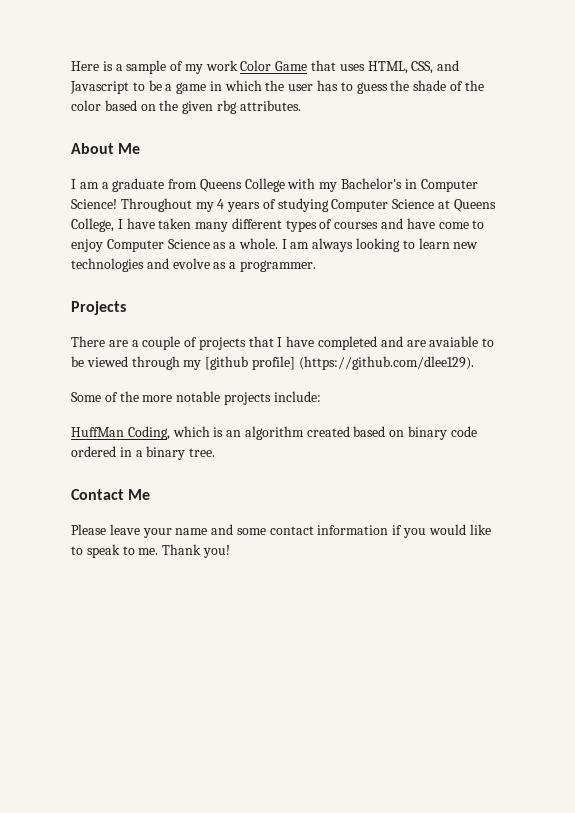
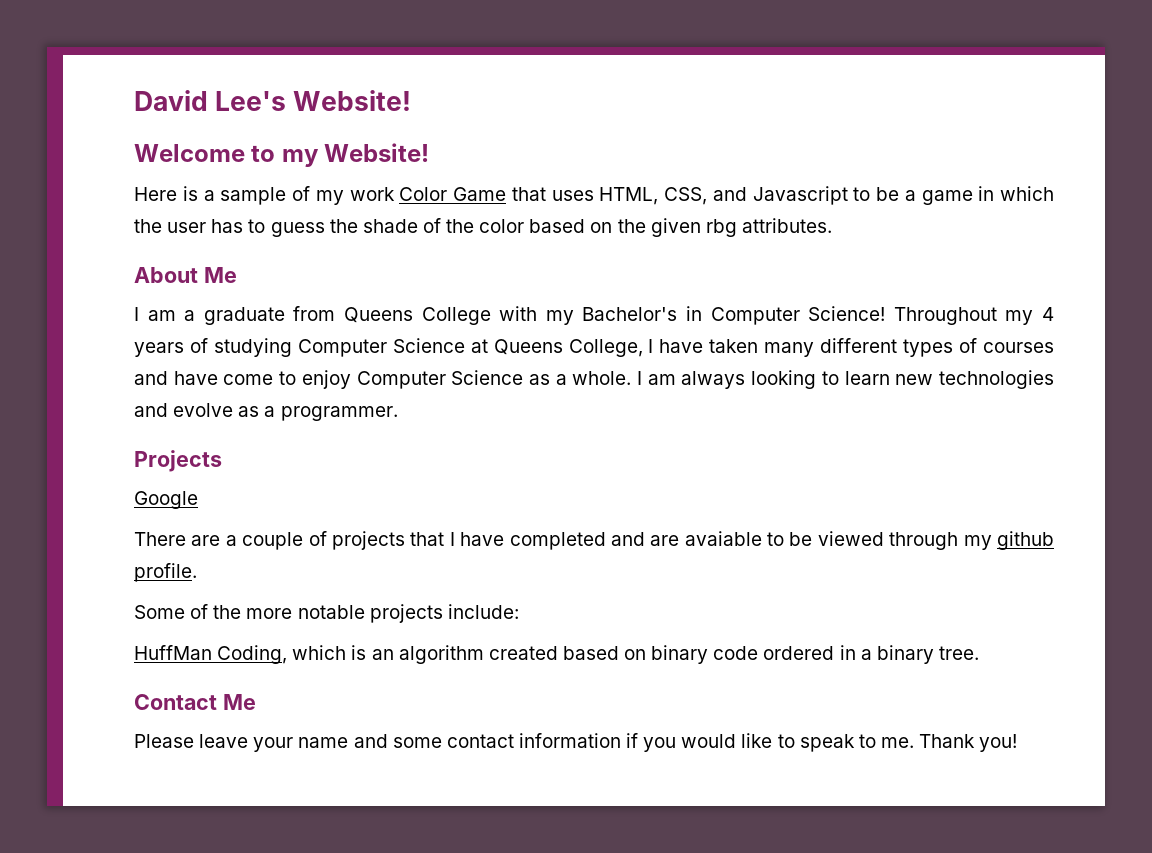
+ David Lee's Website!
+ Welcome to my Website!
+ Google
- There are a couple of projects that I have completed and are avaiable to be viewed through my [github profile] (https://github.com/dlee129).
+ There are a couple of projects that I have completed and are avaiable to be viewed through my github profile.

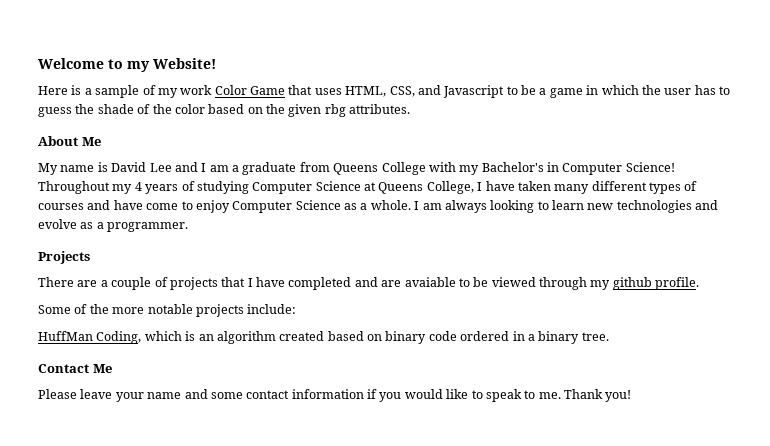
- David Lee's Website!
- I am a graduate from Queens College with my Bachelor's in Computer Science!
+ My name is David Lee and I am a graduate from Queens College with my Bachelor's in Computer Science!
- Google

